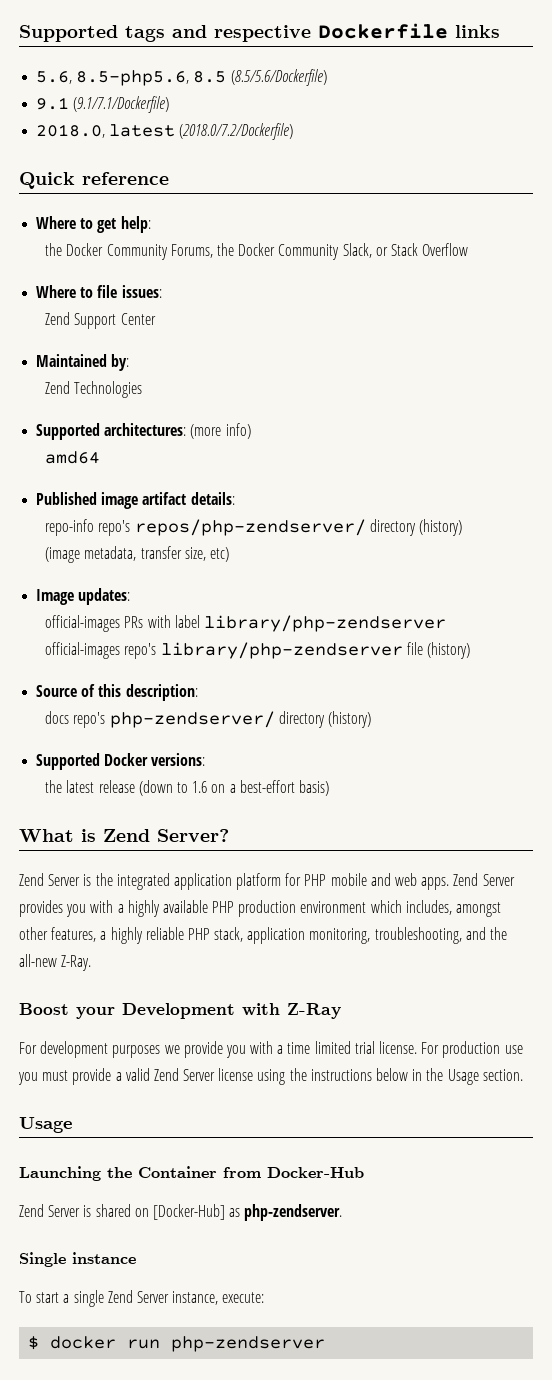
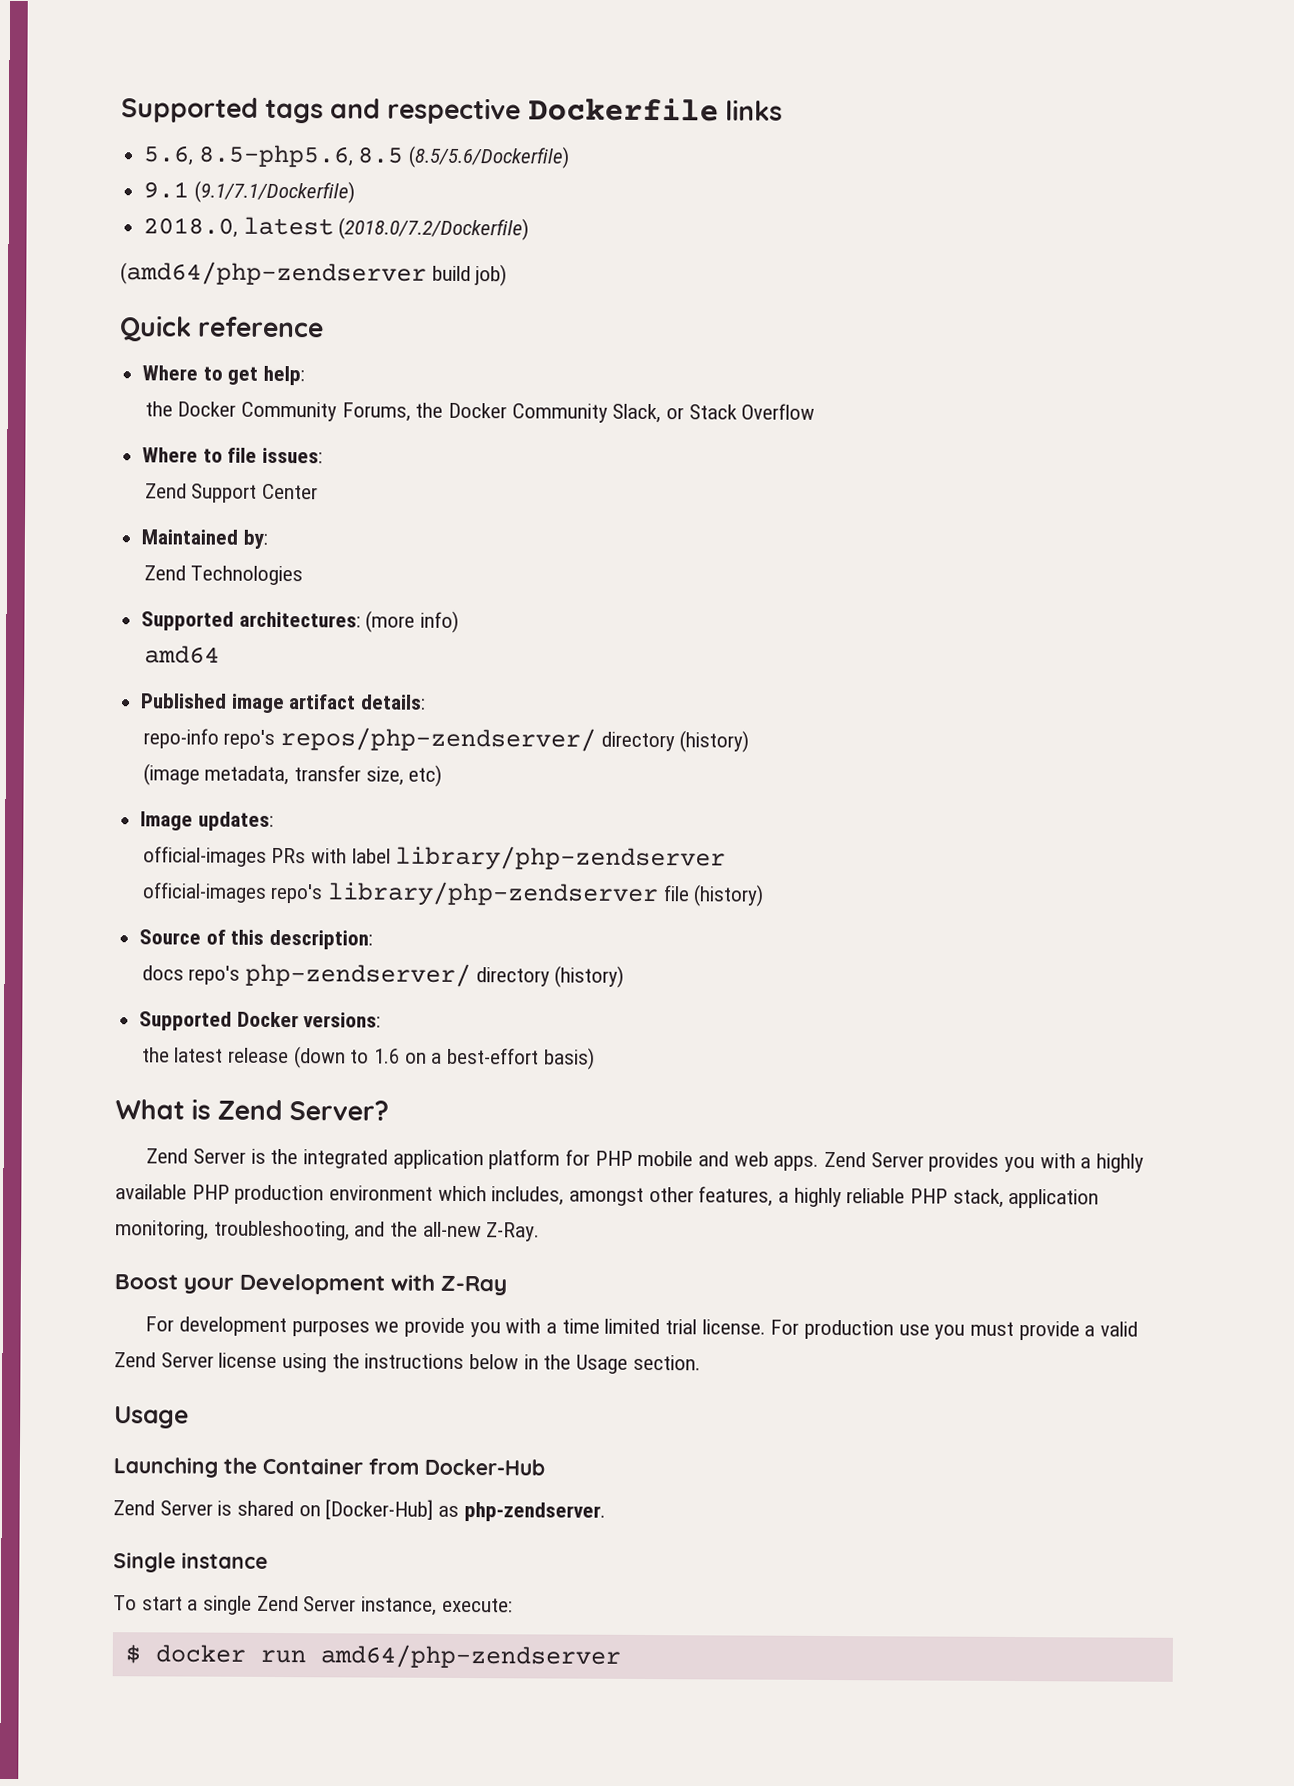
+ (amd64/php-zendserver build job)
- $ docker run php-zendserver
+ $ docker run amd64/php-zendserver

